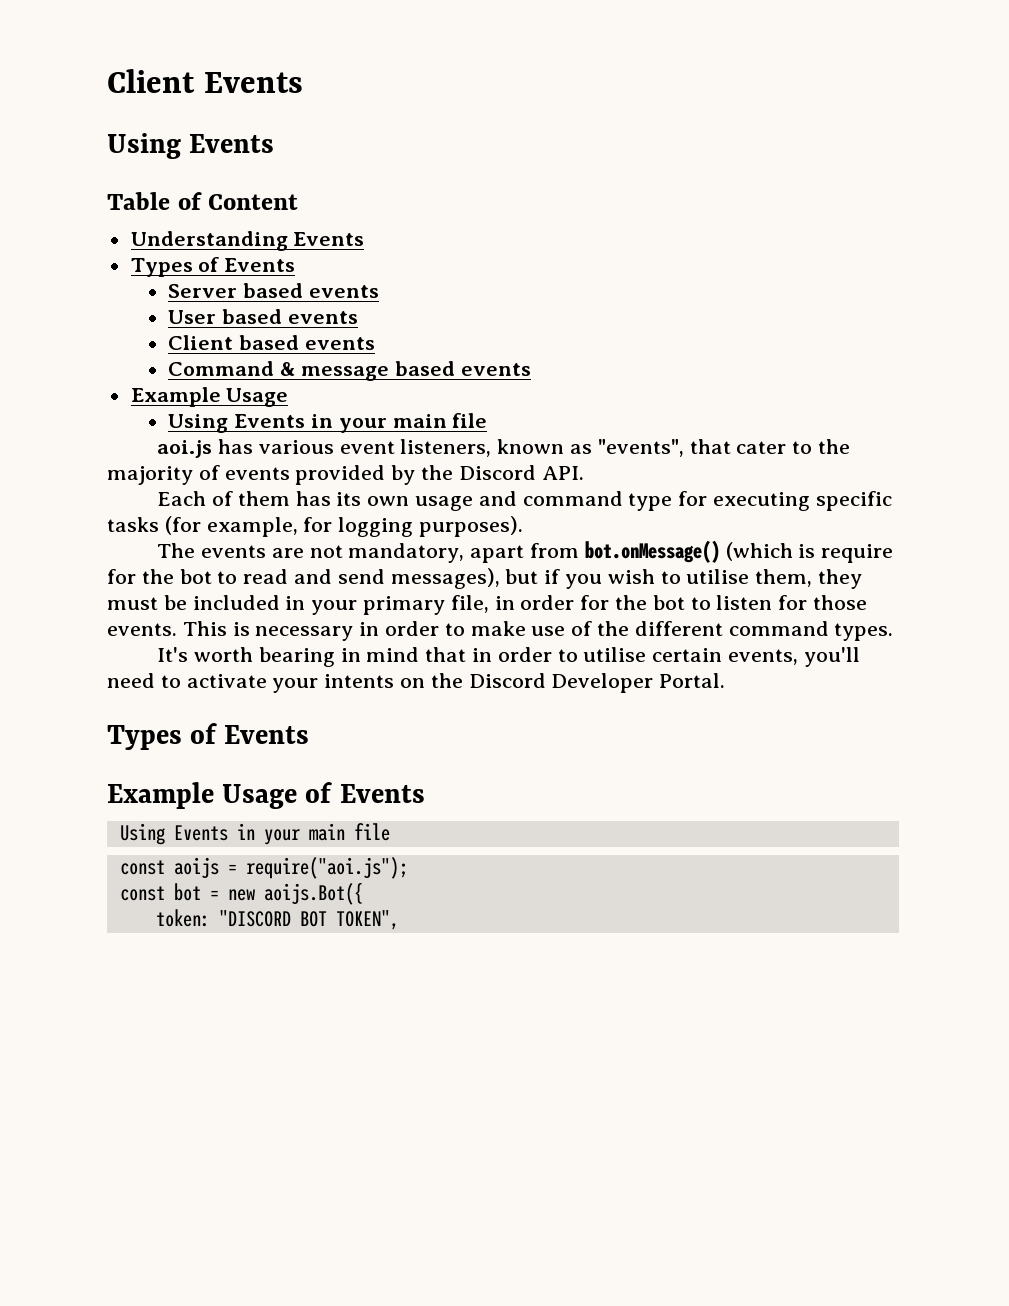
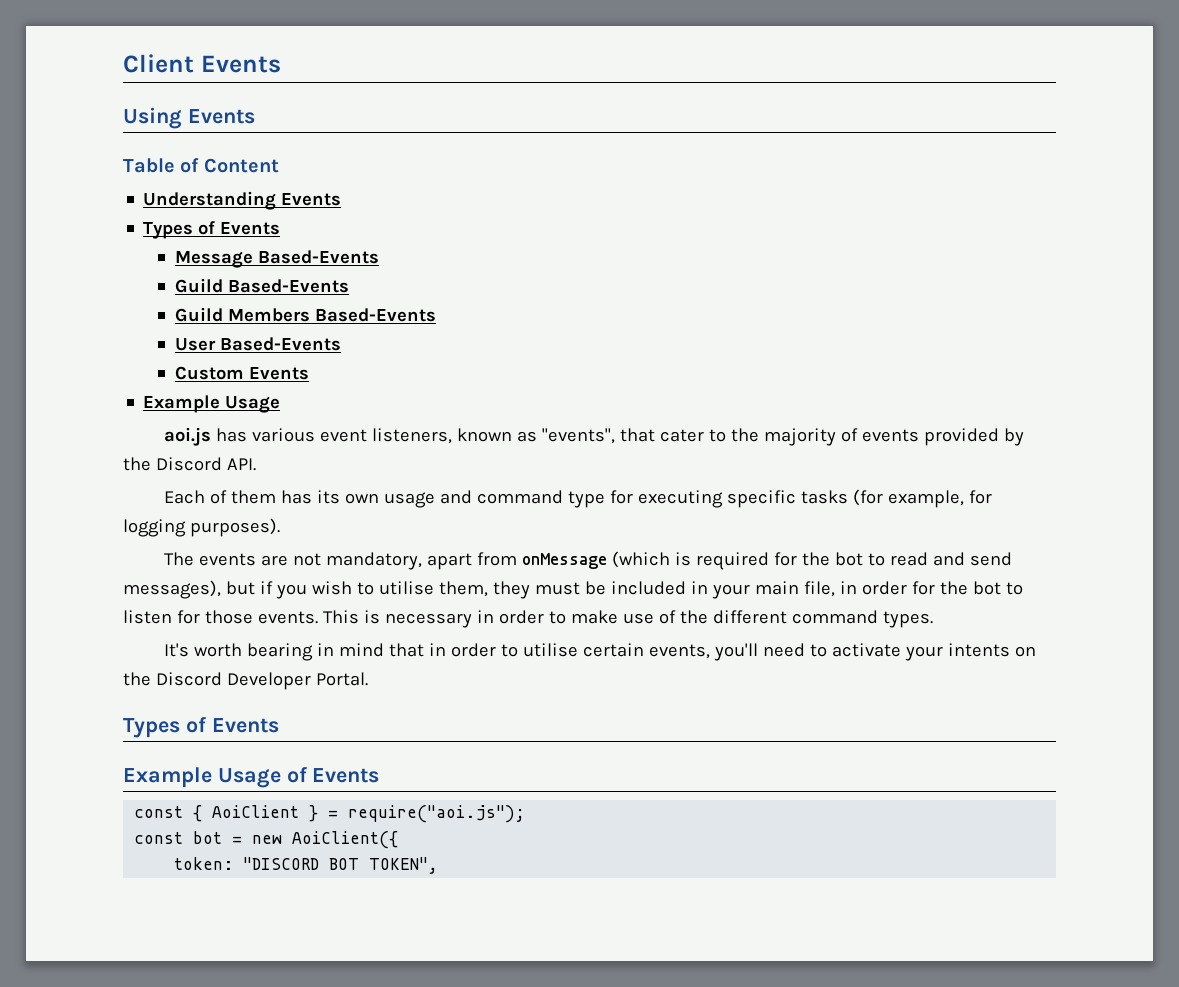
- Server based events
- User based events
- Client based events
- Command & message based events
+ Message Based-Events
+ Guild Based-Events
+ Guild Members Based-Events
+ User Based-Events
+ Custom Events
  Example Usage
- Using Events in your main file
- The events are not mandatory, apart from bot.onMessage() (which is require for the bot to read and send messages), but if you wish to utilise them, they must be included in your primary file, in order for the bot to listen for those events.
+ The events are not mandatory, apart from onMessage (which is required for the bot to read and send messages), but if you wish to utilise them, they must be included in your main file, in order for the bot to listen for those events.
  Example Usage of Events
- Using Events in your main file
- const aoijs = require("aoi.js");
+ const { AoiClient } = require("aoi.js");
- const bot = new aoijs.Bot({
+ const bot = new AoiClient({

